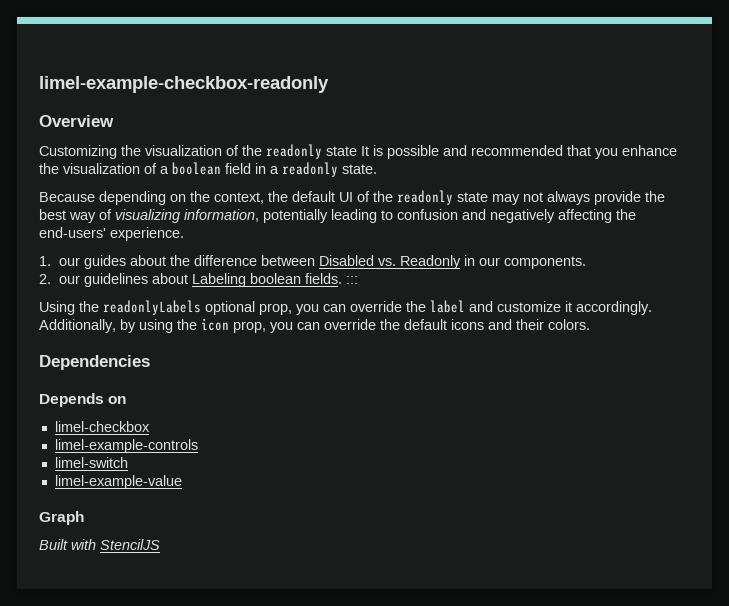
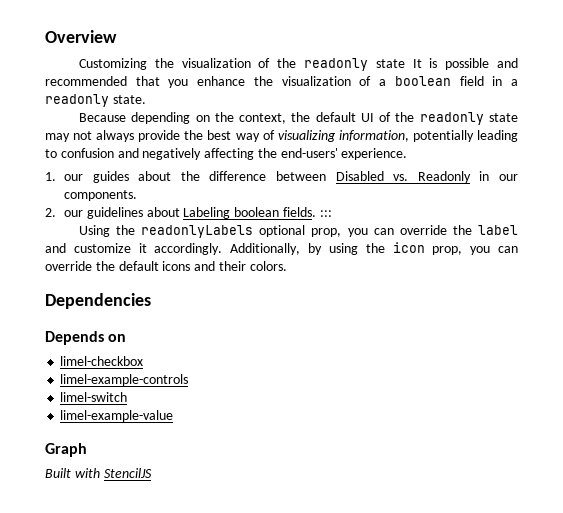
- limel-example-checkbox-readonly

